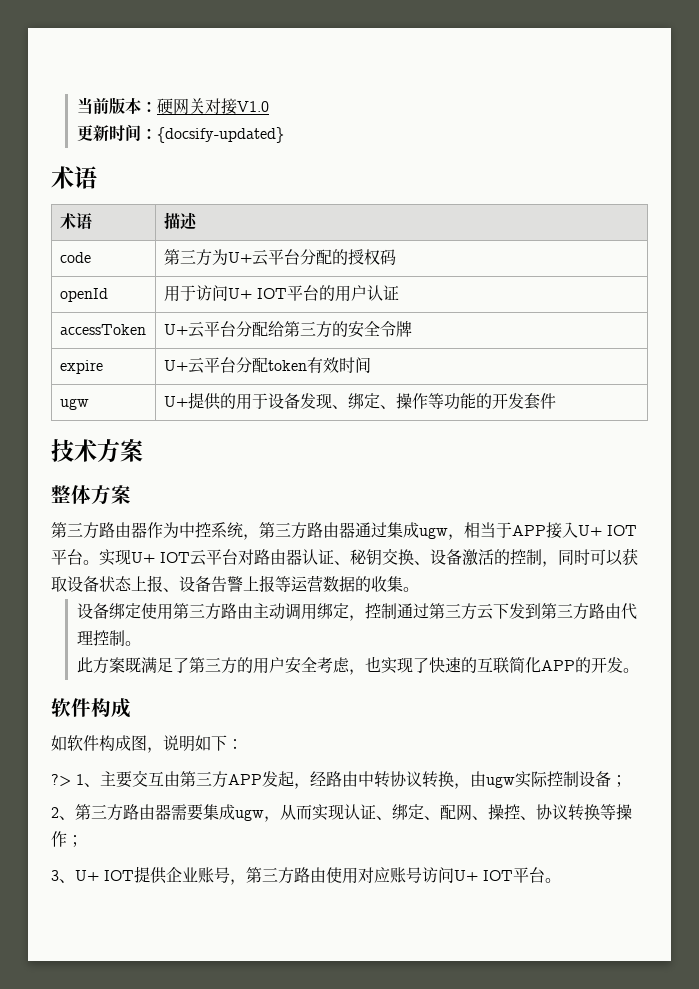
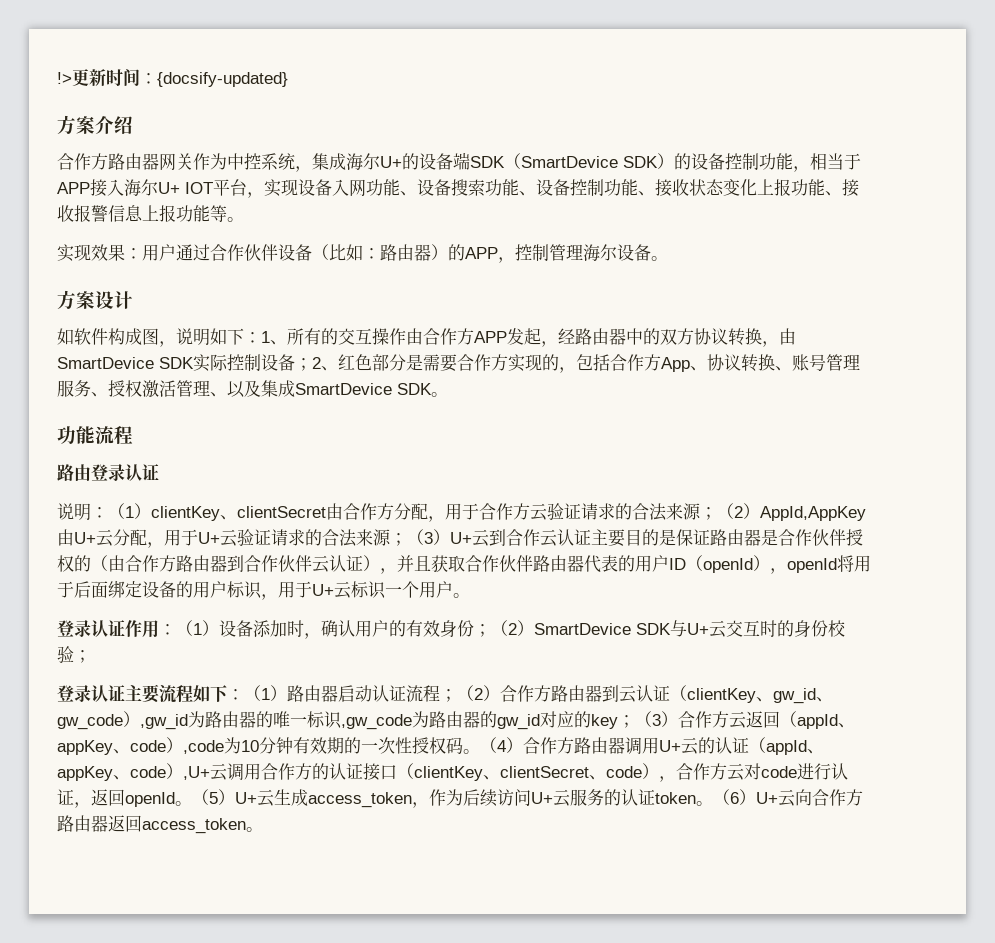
- 当前版本：硬网关对接V1.0
- 更新时间：{docsify-updated}
- 术语
- 术语 | 描述
- code | 第三方为U+云平台分配的授权码
- openId | 用于访问U+ IOT平台的用户认证
- accessToken | U+云平台分配给第三方的安全令牌
- expire | U+云平台分配token有效时间
- ugw | U+提供的用于设备发现、绑定、操作等功能的开发套件
- 技术方案
- 整体方案
- 第三方路由器作为中控系统，第三方路由器通过集成ugw，相当于APP接入U+ IOT平台。实现U+ IOT云平台对路由器认证、秘钥交换、设备激活的控制，同时可以获取设备状态上报、设备告警上报等运营数据的收集。
- 设备绑定使用第三方路由主动调用绑定，控制通过第三方云下发到第三方路由代理控制。
- 此方案既满足了第三方的用户安全考虑，也实现了快速的互联简化APP的开发。
- 软件构成
+ !>更新时间：{docsify-updated}
+ 方案介绍
+ 合作方路由器网关作为中控系统，集成海尔U+的设备端SDK（SmartDevice SDK）的设备控制功能，相当于APP接入海尔U+ IOT平台，实现设备入网功能、设备搜索功能、设备控制功能、接收状态变化上报功能、接收报警信息上报功能等。
+ 实现效果：用户通过合作伙伴设备（比如：路由器）的APP，控制管理海尔设备。
+ 方案设计
- 如软件构成图，说明如下：
- ?> 1、主要交互由第三方APP发起，经路由中转协议转换，由ugw实际控制设备；
- 2、第三方路由器需要集成ugw，从而实现认证、绑定、配网、操控、协议转换等操作；
- 3、U+ IOT提供企业账号，第三方路由使用对应账号访问U+ IOT平台。
+ 如软件构成图，说明如下：1、所有的交互操作由合作方APP发起，经路由器中的双方协议转换，由SmartDevice SDK实际控制设备；2、红色部分是需要合作方实现的，包括合作方App、协议转换、账号管理服务、授权激活管理、以及集成SmartDevice SDK。
+ 功能流程
+ 路由登录认证
+ 说明：（1）clientKey、clientSecret由合作方分配，用于合作方云验证请求的合法来源；（2）AppId,AppKey由U+云分配，用于U+云验证请求的合法来源；（3）U+云到合作云认证主要目的是保证路由器是合作伙伴授权的（由合作方路由器到合作伙伴云认证），并且获取合作伙伴路由器代表的用户ID（openId），openId将用于后面绑定设备的用户标识，用于U+云标识一个用户。
+ 登录认证作用：（1）设备添加时，确认用户的有效身份；（2）SmartDevice SDK与U+云交互时的身份校验；
+ 登录认证主要流程如下：（1）路由器启动认证流程；（2）合作方路由器到云认证（clientKey、gw_id、gw_code）,gw_id为路由器的唯一标识,gw_code为路由器的gw_id对应的key；（3）合作方云返回（appId、appKey、code）,code为10分钟有效期的一次性授权码。（4）合作方路由器调用U+云的认证（appId、appKey、code）,U+云调用合作方的认证接口（clientKey、clientSecret、code），合作方云对code进行认证，返回openId。（5）U+云生成access_token，作为后续访问U+云服务的认证token。（6）U+云向合作方路由器返回access_token。

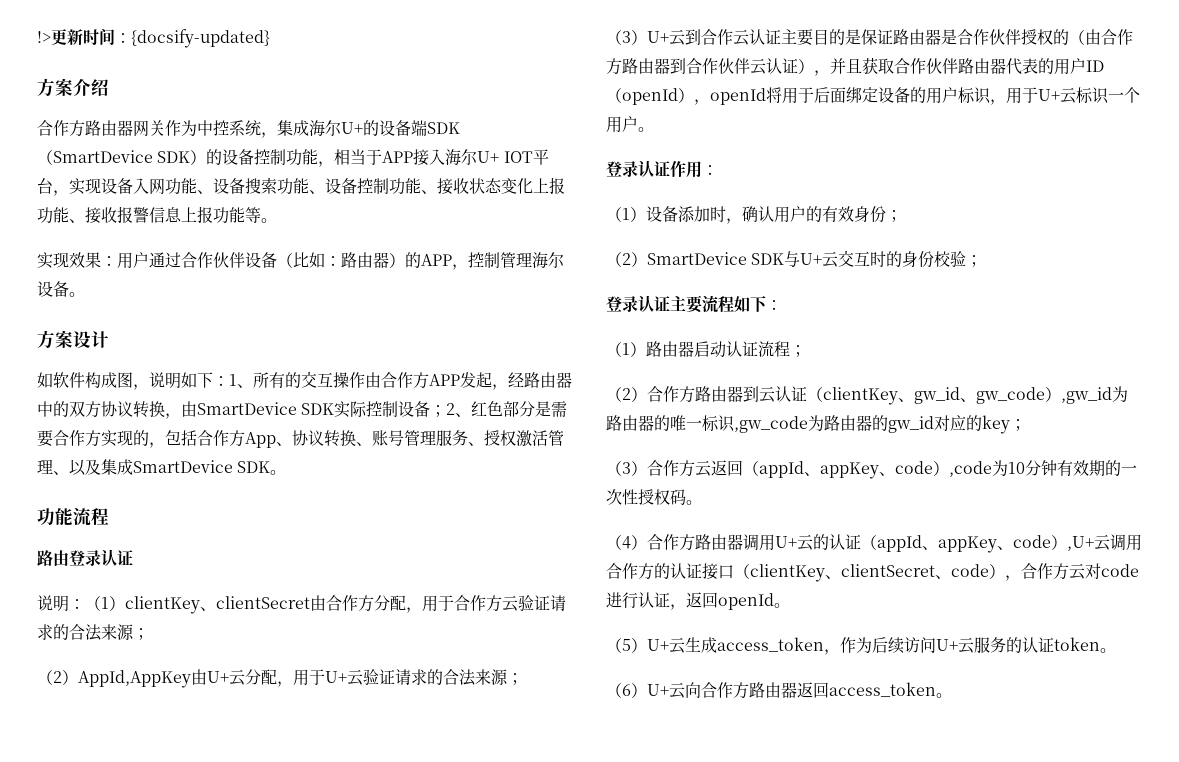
- （1）clientKey、clientSecret由合作方分配，用于合作方云验证请求的合法来源；（2）AppId,AppKey由U+云分配，用于U+云验证请求的合法来源；（3）U+云到合作云认证主要目的是保证路由器是合作伙伴授权的（由合作方路由器到合作伙伴云认证），并且获取合作伙伴路由器代表的用户ID（openId），openId将用于后面绑定设备的用户标识，用于U+云标识一个用户。
+ （1）clientKey、clientSecret由合作方分配，用于合作方云验证请求的合法来源；
+ （2）AppId,AppKey由U+云分配，用于U+云验证请求的合法来源；
+ （3）U+云到合作云认证主要目的是保证路由器是合作伙伴授权的（由合作方路由器到合作伙伴云认证），并且获取合作伙伴路由器代表的用户ID（openId），openId将用于后面绑定设备的用户标识，用于U+云标识一个用户。
- 登录认证作用：（1）设备添加时，确认用户的有效身份；（2）SmartDevice SDK与U+云交互时的身份校验；
+ 登录认证作用：
+ （1）设备添加时，确认用户的有效身份；
+ （2）SmartDevice SDK与U+云交互时的身份校验；
- 登录认证主要流程如下：（1）路由器启动认证流程；（2）合作方路由器到云认证（clientKey、gw_id、gw_code）,gw_id为路由器的唯一标识,gw_code为路由器的gw_id对应的key；（3）合作方云返回（appId、appKey、code）,code为10分钟有效期的一次性授权码。（4）合作方路由器调用U+云的认证（appId、appKey、code）,U+云调用合作方的认证接口（clientKey、clientSecret、code），合作方云对code进行认证，返回openId。（5）U+云生成access_token，作为后续访问U+云服务的认证token。（6）U+云向合作方路由器返回access_token。
+ 登录认证主要流程如下：
+ （1）路由器启动认证流程；
+ （2）合作方路由器到云认证（clientKey、gw_id、gw_code）,gw_id为路由器的唯一标识,gw_code为路由器的gw_id对应的key；
+ （3）合作方云返回（appId、appKey、code）,code为10分钟有效期的一次性授权码。
+ （4）合作方路由器调用U+云的认证（appId、appKey、code）,U+云调用合作方的认证接口（clientKey、clientSecret、code），合作方云对code进行认证，返回openId。
+ （5）U+云生成access_token，作为后续访问U+云服务的认证token。
+ （6）U+云向合作方路由器返回access_token。

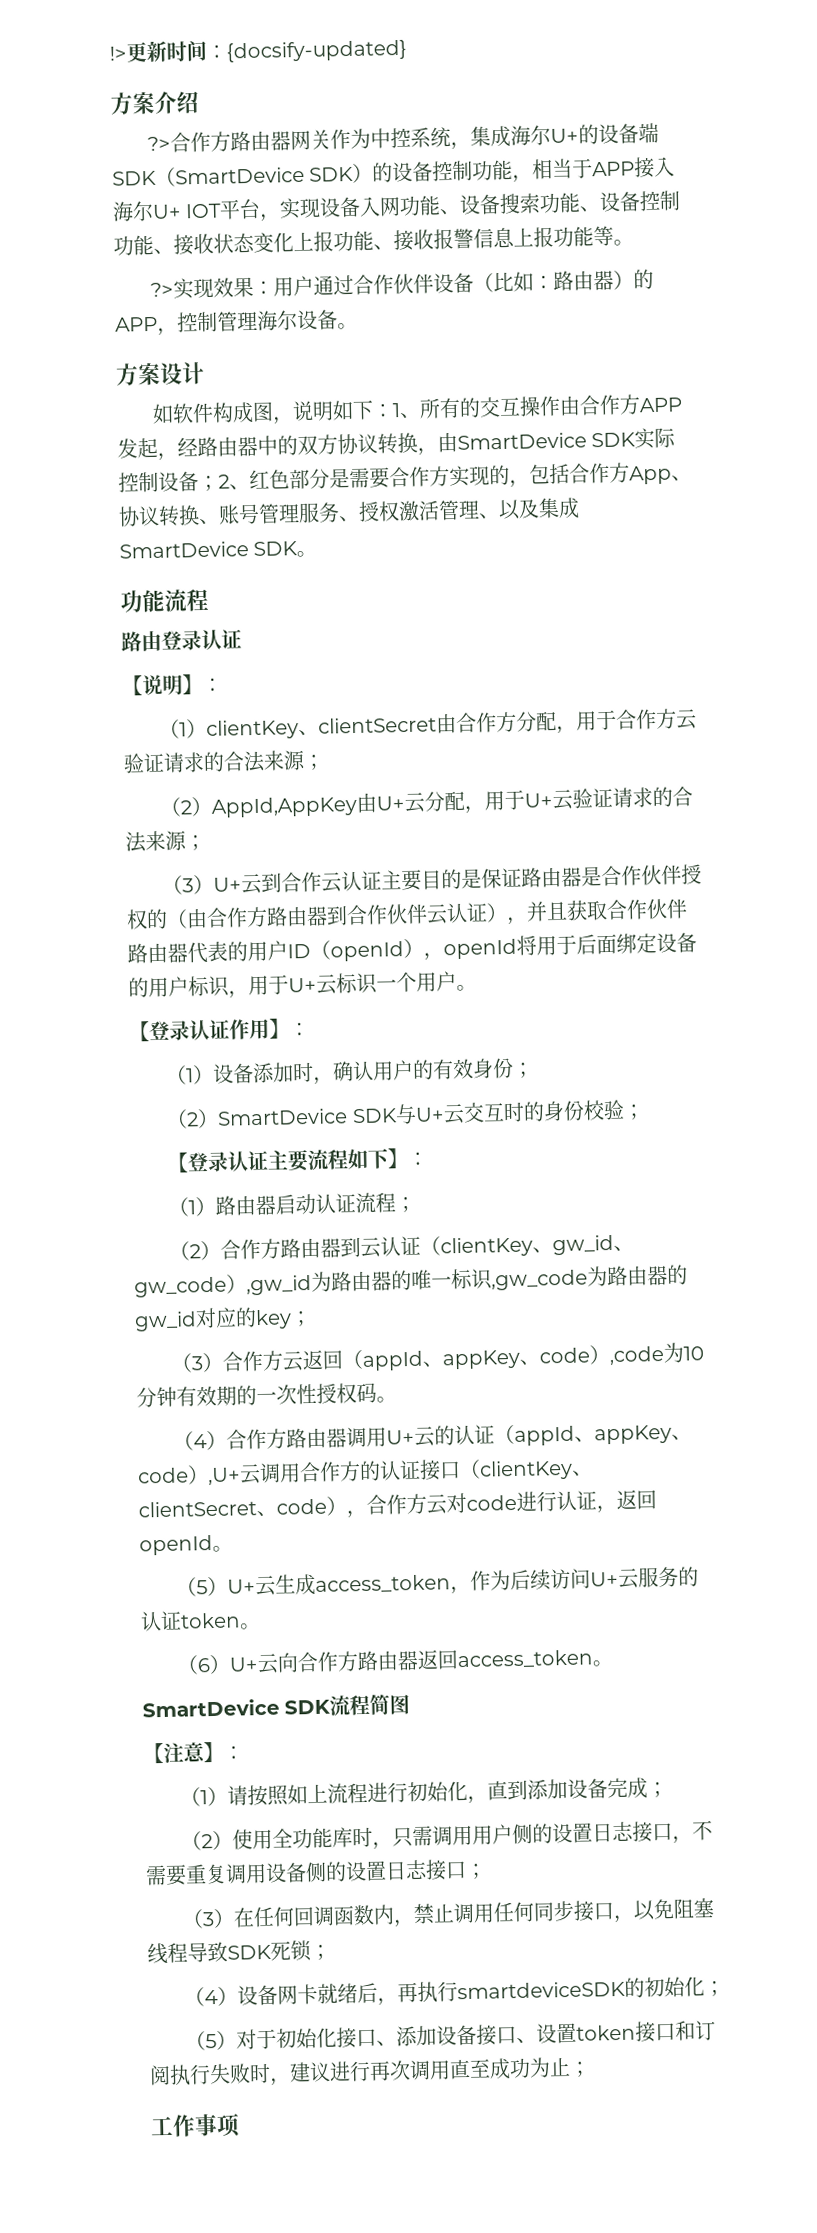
- 合作方路由器网关作为中控系统，集成海尔U+的设备端SDK（SmartDevice SDK）的设备控制功能，相当于APP接入海尔U+ IOT平台，实现设备入网功能、设备搜索功能、设备控制功能、接收状态变化上报功能、接收报警信息上报功能等。
+ ?>合作方路由器网关作为中控系统，集成海尔U+的设备端SDK（SmartDevice SDK）的设备控制功能，相当于APP接入海尔U+ IOT平台，实现设备入网功能、设备搜索功能、设备控制功能、接收状态变化上报功能、接收报警信息上报功能等。
- 实现效果：用户通过合作伙伴设备（比如：路由器）的APP，控制管理海尔设备。
+ ?>实现效果：用户通过合作伙伴设备（比如：路由器）的APP，控制管理海尔设备。
- 说明：（1）clientKey、clientSecret由合作方分配，用于合作方云验证请求的合法来源；
+ 【说明】：
+ （1）clientKey、clientSecret由合作方分配，用于合作方云验证请求的合法来源；
- 登录认证作用：
+ 【登录认证作用】：
- 登录认证主要流程如下：
+ 【登录认证主要流程如下】：
+ SmartDevice SDK流程简图
+ 【注意】：
+ （1）请按照如上流程进行初始化，直到添加设备完成；
+ （2）使用全功能库时，只需调用用户侧的设置日志接口，不需要重复调用设备侧的设置日志接口；
+ （3）在任何回调函数内，禁止调用任何同步接口，以免阻塞线程导致SDK死锁；
+ （4）设备网卡就绪后，再执行smartdeviceSDK的初始化；
+ （5）对于初始化接口、添加设备接口、设置token接口和订阅执行失败时，建议进行再次调用直至成功为止；
+ 工作事项

